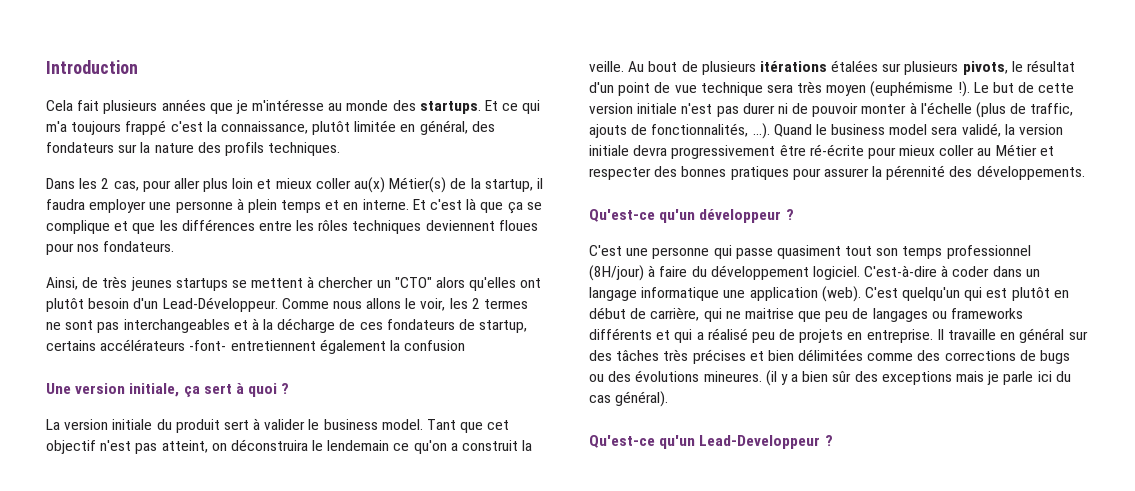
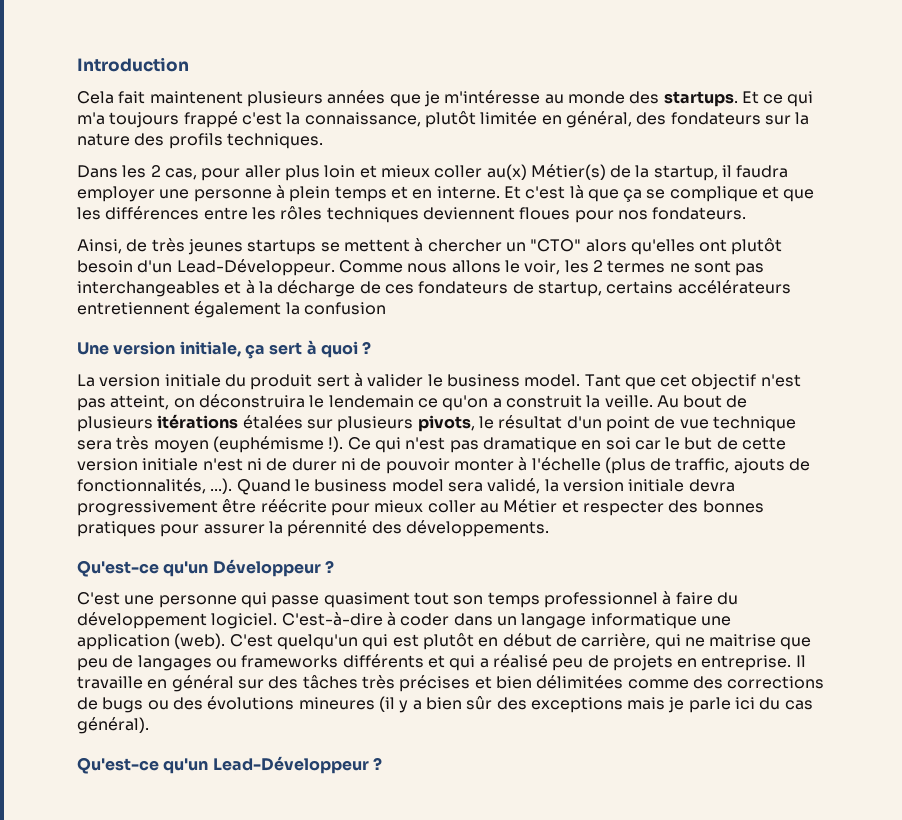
- Cela fait plusieurs années que je m'intéresse au monde des startups.
+ Cela fait maintenent plusieurs années que je m'intéresse au monde des startups.
- Comme nous allons le voir, les 2 termes ne sont pas interchangeables et à la décharge de ces fondateurs de startup, certains accélérateurs -font- entretiennent également la confusion
+ Comme nous allons le voir, les 2 termes ne sont pas interchangeables et à la décharge de ces fondateurs de startup, certains accélérateurs entretiennent également la confusion
- Le but de cette version initiale n'est pas durer ni de pouvoir monter à l'échelle (plus de traffic, ajouts de fonctionnalités, ...). Quand le business model sera validé, la version initiale devra progressivement être ré-écrite pour mieux coller au Métier et respecter des bonnes pratiques pour assurer la pérennité des développements.
+ Ce qui n'est pas dramatique en soi car le but de cette version initiale n'est ni de durer ni de pouvoir monter à l'échelle (plus de traffic, ajouts de fonctionnalités, ...). Quand le business model sera validé, la version initiale devra progressivement être réécrite pour mieux coller au Métier et respecter des bonnes pratiques pour assurer la pérennité des développements.
- Qu'est-ce qu'un développeur ?
+ Qu'est-ce qu'un Développeur ?
- C'est une personne qui passe quasiment tout son temps professionnel (8H/jour) à faire du développement logiciel.
+ C'est une personne qui passe quasiment tout son temps professionnel à faire du développement logiciel.
- Il travaille en général sur des tâches très précises et bien délimitées comme des corrections de bugs ou des évolutions mineures. (il y a bien sûr des exceptions mais je parle ici du cas général).
+ Il travaille en général sur des tâches très précises et bien délimitées comme des corrections de bugs ou des évolutions mineures (il y a bien sûr des exceptions mais je parle ici du cas général).
- Qu'est-ce qu'un Lead-Developpeur ?
+ Qu'est-ce qu'un Lead-Développeur ?

